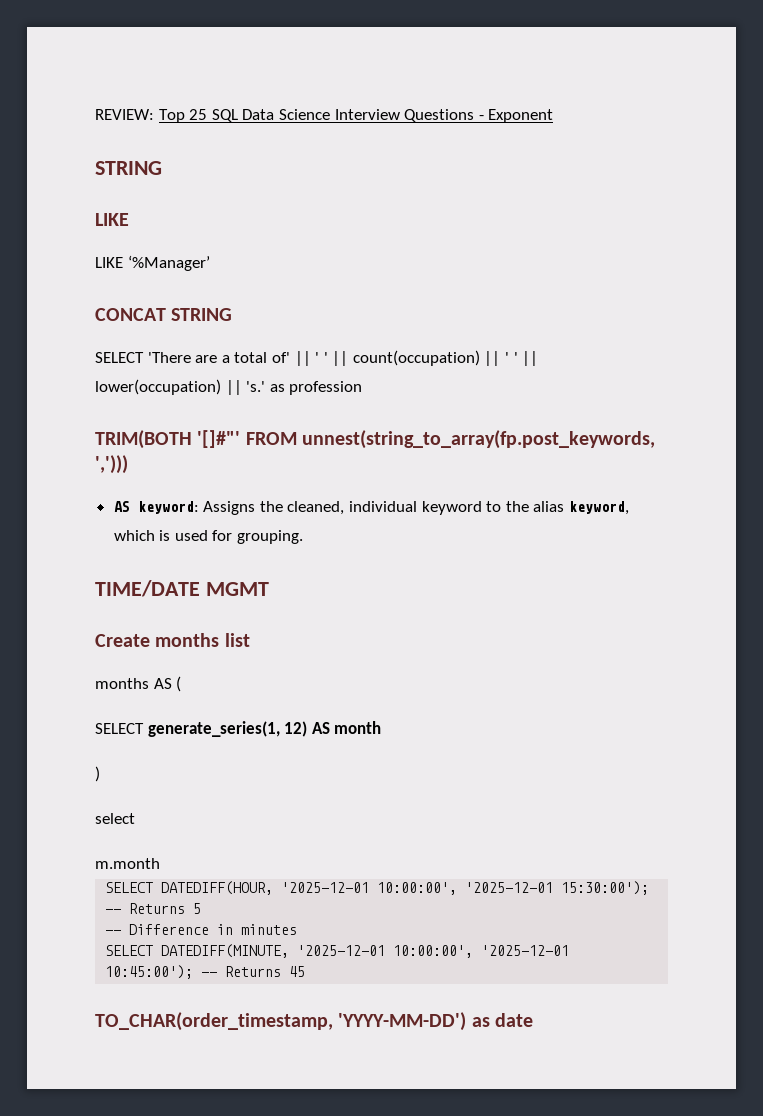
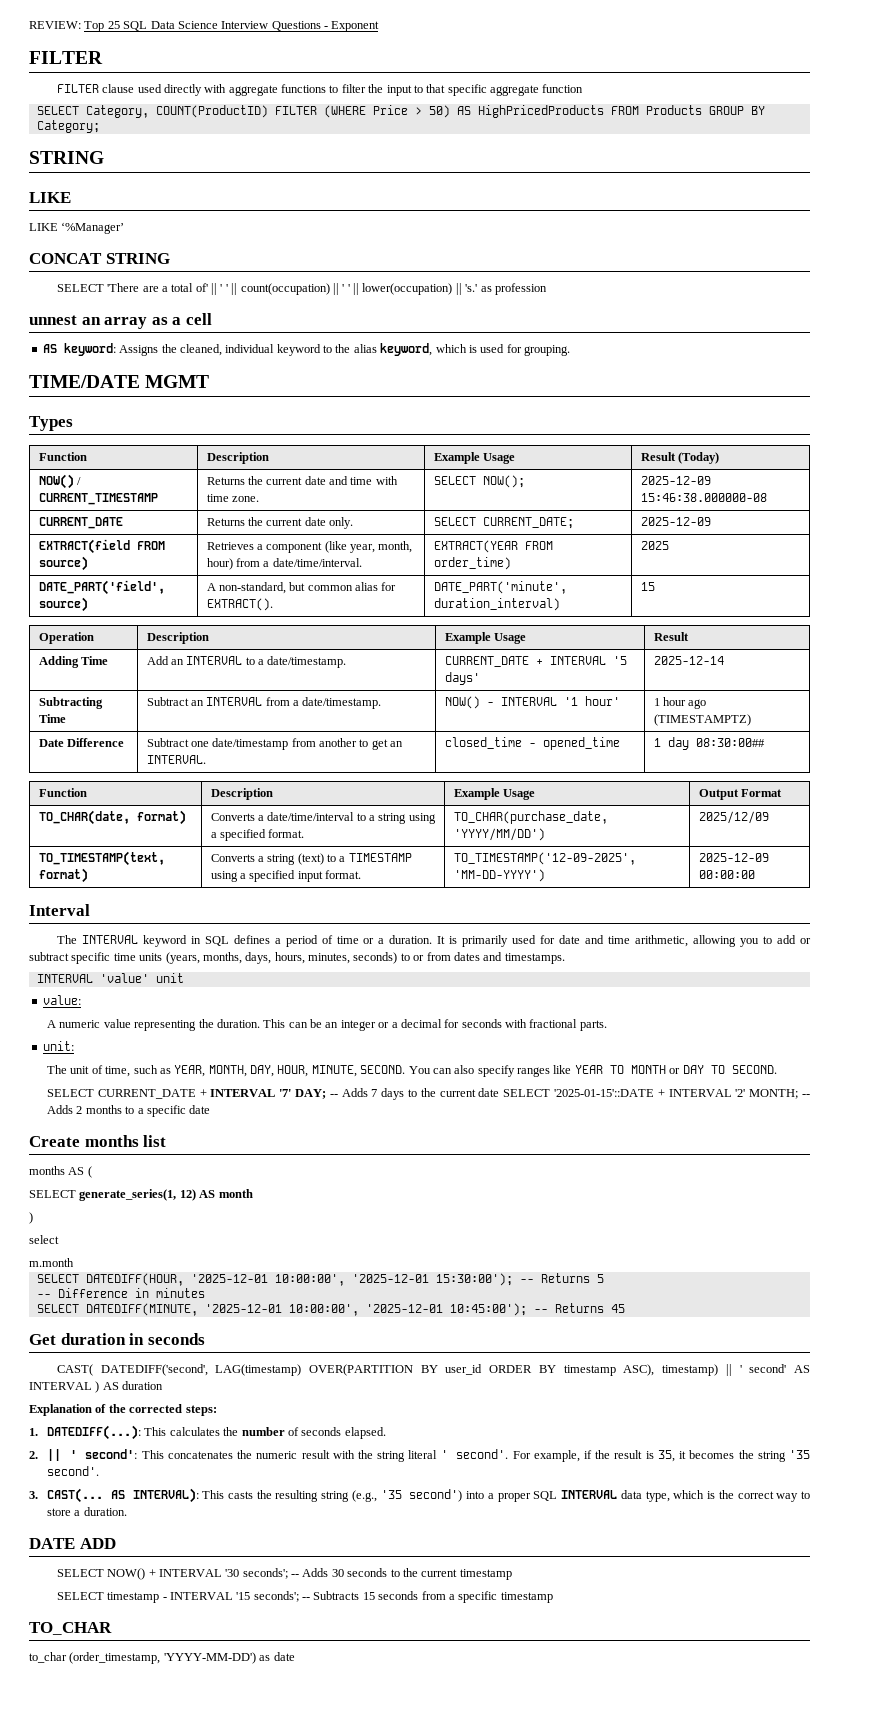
  REVIEW: Top 25 SQL Data Science Interview Questions - Exponent
+ FILTER
+ FILTER clause used directly with aggregate functions to filter the input to that specific aggregate function
+ SELECT Category, COUNT(ProductID) FILTER (WHERE Price > 50) AS HighPricedProducts FROM Products GROUP BY Category;
- TRIM(BOTH '[]#"' FROM unnest(string_to_array(fp.post_keywords, ',')))
+ unnest an array as a cell
+ Types
+ Function | Description | Example Usage | Result (Today)
+ NOW() / CURRENT_TIMESTAMP | Returns the current date and time with time zone. | SELECT NOW(); | 2025-12-09 15:46:38.000000-08
+ CURRENT_DATE | Returns the current date only. | SELECT CURRENT_DATE; | 2025-12-09
+ EXTRACT(field FROM source) | Retrieves a component (like year, month, hour) from a date/time/interval. | EXTRACT(YEAR FROM order_time) | 2025
+ DATE_PART('field', source) | A non-standard, but common alias for EXTRACT(). | DATE_PART('minute', duration_interval) | 15
+ Operation | Description | Example Usage | Result
+ Adding Time | Add an INTERVAL to a date/timestamp. | CURRENT_DATE + INTERVAL '5 days' | 2025-12-14
+ Subtracting Time | Subtract an INTERVAL from a date/timestamp. | NOW() - INTERVAL '1 hour' | 1 hour ago (TIMESTAMPTZ)
+ Date Difference | Subtract one date/timestamp from another to get an INTERVAL. | closed_time - opened_time | 1 day 08:30:00##
+ Function | Description | Example Usage | Output Format
+ TO_CHAR(date, format) | Converts a date/time/interval to a string using a specified format. | TO_CHAR(purchase_date, 'YYYY/MM/DD') | 2025/12/09
+ TO_TIMESTAMP(text, format) | Converts a string (text) to a TIMESTAMP using a specified input format. | TO_TIMESTAMP('12-09-2025', 'MM-DD-YYYY') | 2025-12-09 00:00:00
+ Interval
+ The INTERVAL keyword in SQL defines a period of time or a duration. It is primarily used for date and time arithmetic, allowing you to add or subtract specific time units (years, months, days, hours, minutes, seconds) to or from dates and timestamps.
+ INTERVAL 'value' unit
+ value:
+ A numeric value representing the duration. This can be an integer or a decimal for seconds with fractional parts.
+ unit:
+ The unit of time, such as YEAR, MONTH, DAY, HOUR, MINUTE, SECOND. You can also specify ranges like YEAR TO MONTH or DAY TO SECOND.
+ SELECT CURRENT_DATE + INTERVAL '7' DAY; -- Adds 7 days to the current date SELECT '2025-01-15'::DATE + INTERVAL '2' MONTH; -- Adds 2 months to a specific date
- TO_CHAR(order_timestamp, 'YYYY-MM-DD') as date
+ Get duration in seconds
+ CAST( DATEDIFF('second', LAG(timestamp) OVER(PARTITION BY user_id ORDER BY timestamp ASC), timestamp) || ' second' AS INTERVAL ) AS duration
+ Explanation of the corrected steps:
+ 1. DATEDIFF(...): This calculates the number of seconds elapsed.
+ 2. || ' second': This concatenates the numeric result with the string literal ' second'. For example, if the result is 35, it becomes the string '35 second'.
+ 3. CAST(... AS INTERVAL): This casts the resulting string (e.g., '35 second') into a proper SQL INTERVAL data type, which is the correct way to store a duration.
+ DATE ADD
+ SELECT NOW() + INTERVAL '30 seconds'; -- Adds 30 seconds to the current timestamp
+ SELECT timestamp - INTERVAL '15 seconds'; -- Subtracts 15 seconds from a specific timestamp
+ TO_CHAR
+ to_char (order_timestamp, 'YYYY-MM-DD') as date

